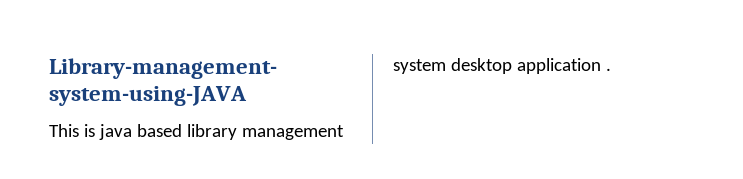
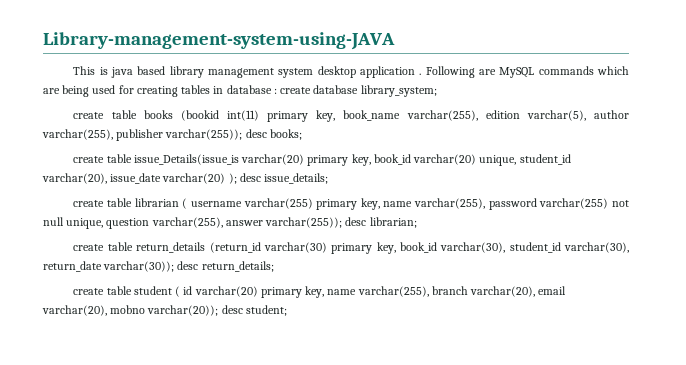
+ Following are MySQL commands which are being used for creating tables in database : create database library_system;
+ create table books (bookid int(11) primary key, book_name varchar(255), edition varchar(5), author varchar(255), publisher varchar(255)); desc books;
+ create table issue_Details(issue_is varchar(20) primary key, book_id varchar(20) unique, student_id varchar(20), issue_date varchar(20) ); desc issue_details;
+ create table librarian ( username varchar(255) primary key, name varchar(255), password varchar(255) not null unique, question varchar(255), answer varchar(255)); desc librarian;
+ create table return_details (return_id varchar(30) primary key, book_id varchar(30), student_id varchar(30), return_date varchar(30)); desc return_details;
+ create table student ( id varchar(20) primary key, name varchar(255), branch varchar(20), email varchar(20), mobno varchar(20)); desc student;

